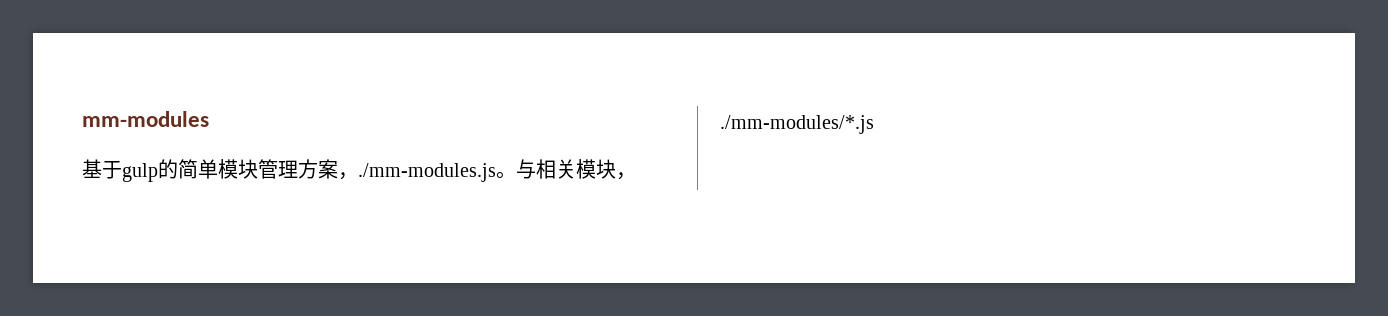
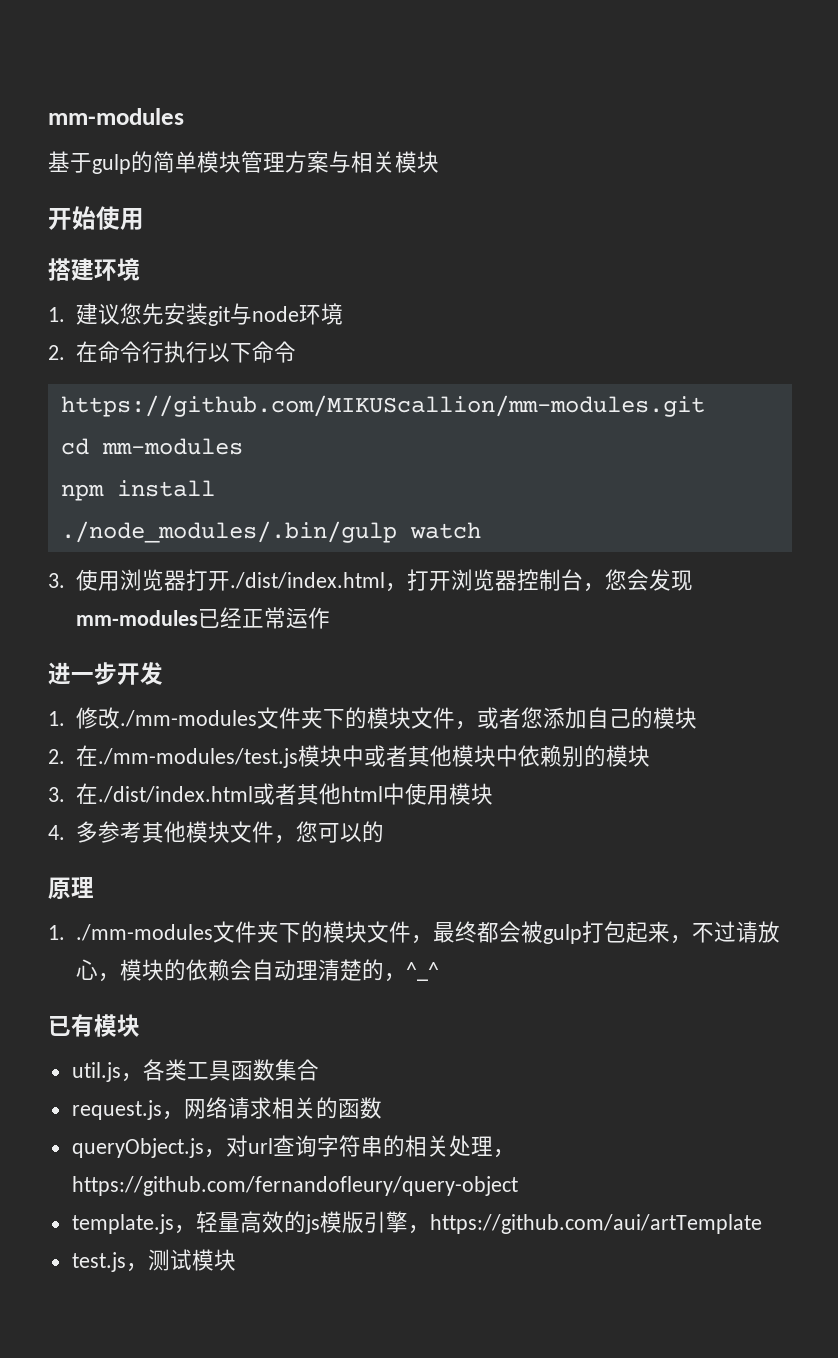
- 基于gulp的简单模块管理方案，./mm-modules.js。与相关模块，./mm-modules/*.js
+ 基于gulp的简单模块管理方案与相关模块
+ 开始使用
+ 搭建环境
+ 1.建议您先安装git与node环境
+ 2.在命令行执行以下命令
+ https://github.com/MIKUScallion/mm-modules.git
+ cd mm-modules
+ npm install
+ ./node_modules/.bin/gulp watch
+ 3.使用浏览器打开./dist/index.html，打开浏览器控制台，您会发现mm-modules已经正常运作
+ 进一步开发
+ 1.修改./mm-modules文件夹下的模块文件，或者您添加自己的模块
+ 2.在./mm-modules/test.js模块中或者其他模块中依赖别的模块
+ 3.在./dist/index.html或者其他html中使用模块
+ 4.多参考其他模块文件，您可以的
+ 原理
+ 1. ./mm-modules文件夹下的模块文件，最终都会被gulp打包起来，不过请放心，模块的依赖会自动理清楚的，^_^
+ 已有模块
+ util.js，各类工具函数集合
+ request.js，网络请求相关的函数
+ queryObject.js，对url查询字符串的相关处理，https://github.com/fernandofleury/query-object
+ template.js，轻量高效的js模版引擎，https://github.com/aui/artTemplate
+ test.js，测试模块

